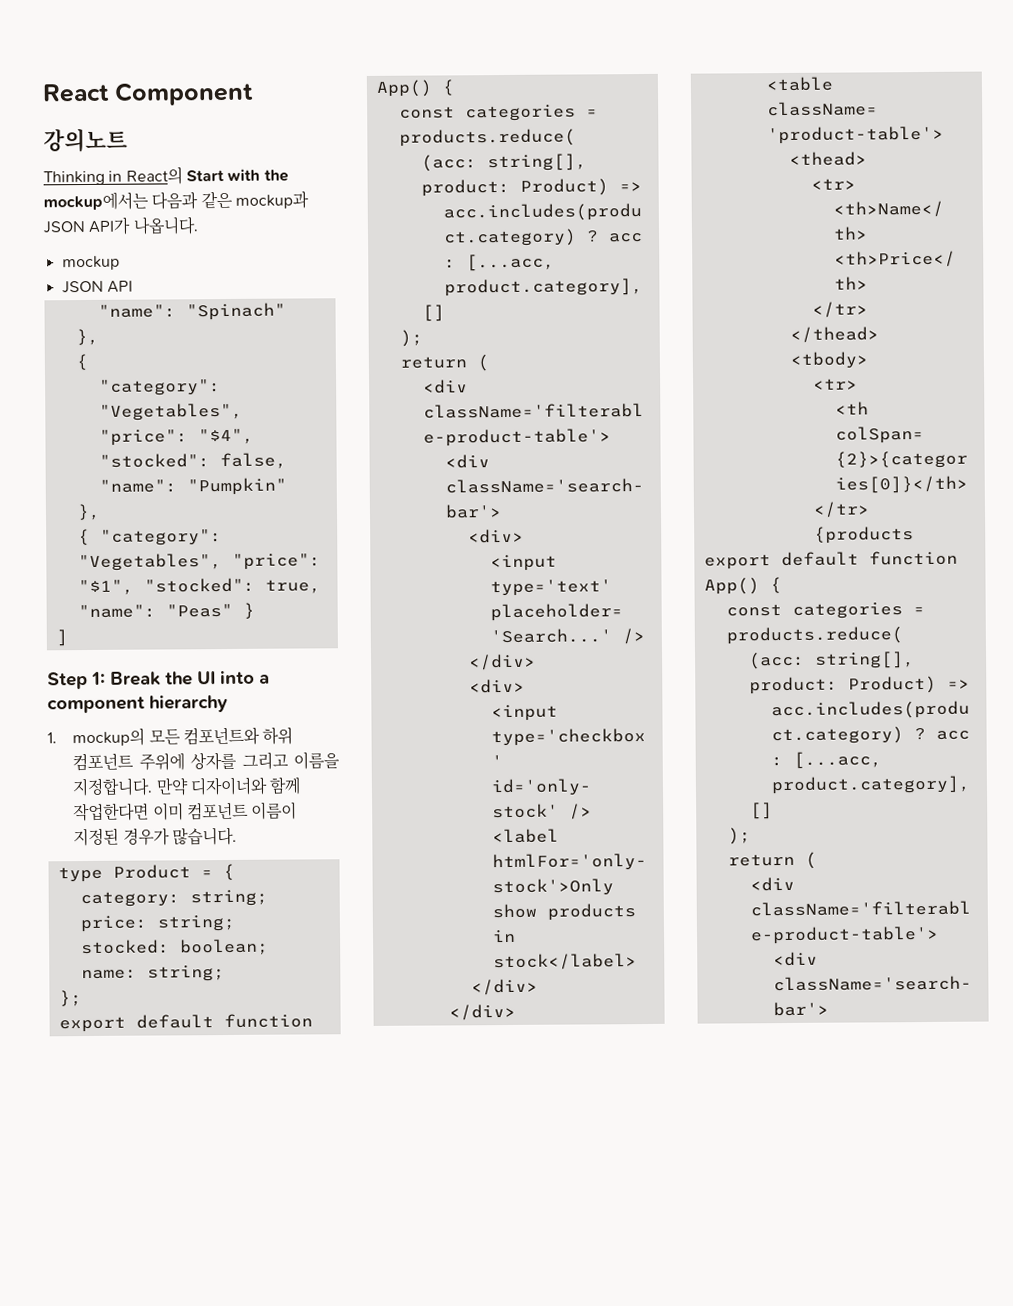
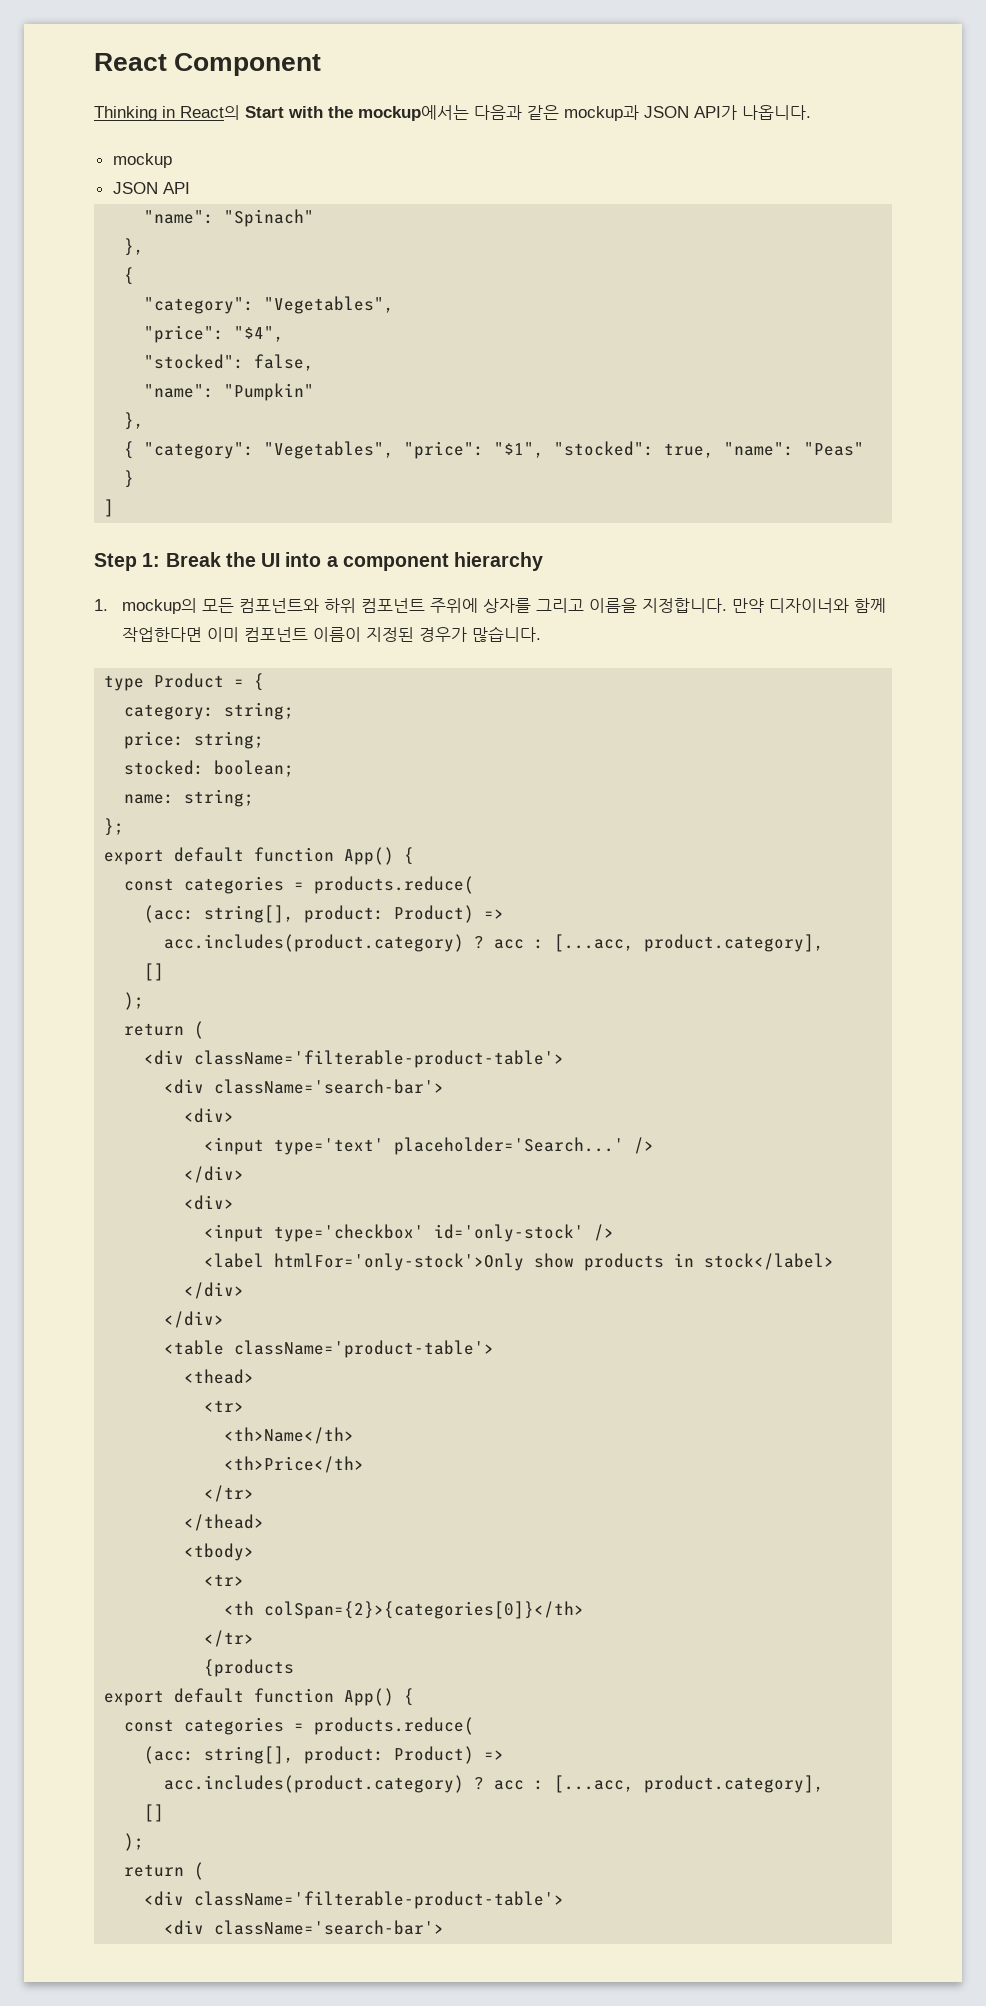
- 강의노트

